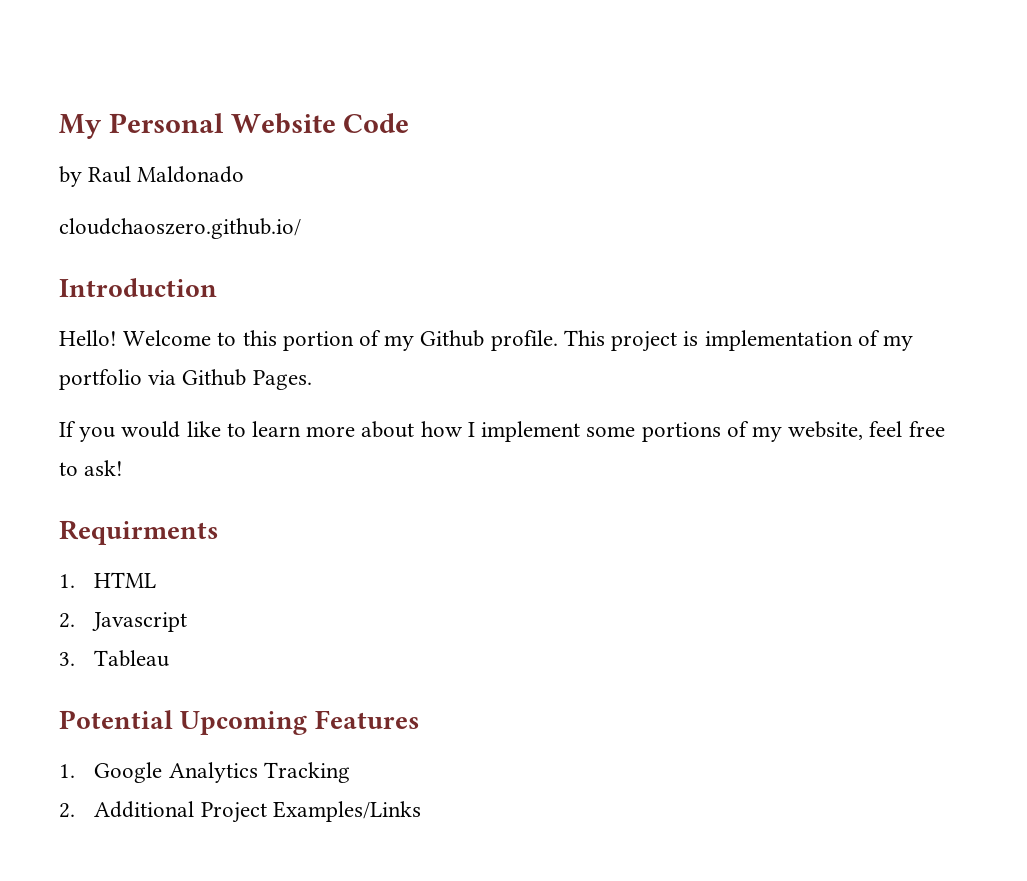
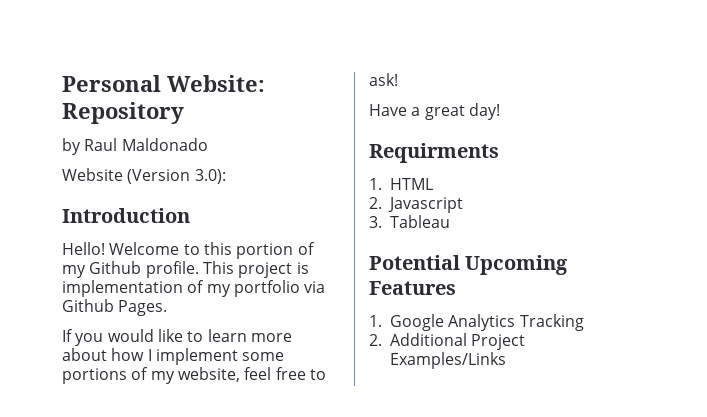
- My Personal Website Code
+ Personal Website: Repository
- cloudchaoszero.github.io/
+ Website (Version 3.0):
+ Have a great day!

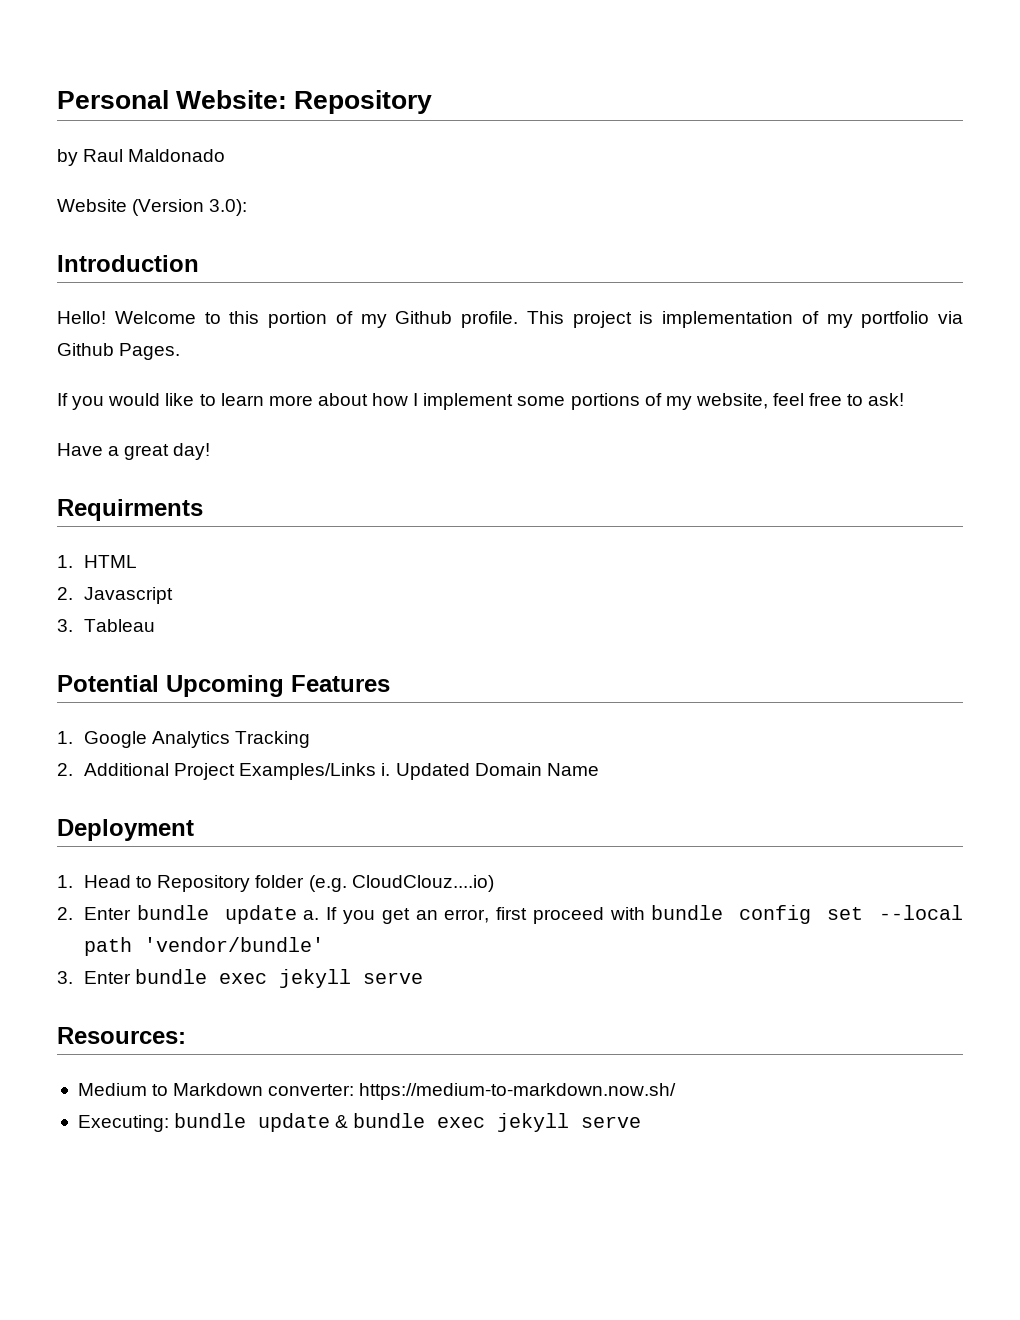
- 2. Additional Project Examples/Links
+ 2. Additional Project Examples/Links i. Updated Domain Name
+ Deployment
+ 1. Head to Repository folder (e.g. CloudClouz....io)
+ 2. Enter bundle update a. If you get an error, first proceed with bundle config set --local path 'vendor/bundle'
+ 3. Enter bundle exec jekyll serve
+ Resources:
+ Medium to Markdown converter: https://medium-to-markdown.now.sh/
+ Executing: bundle update & bundle exec jekyll serve

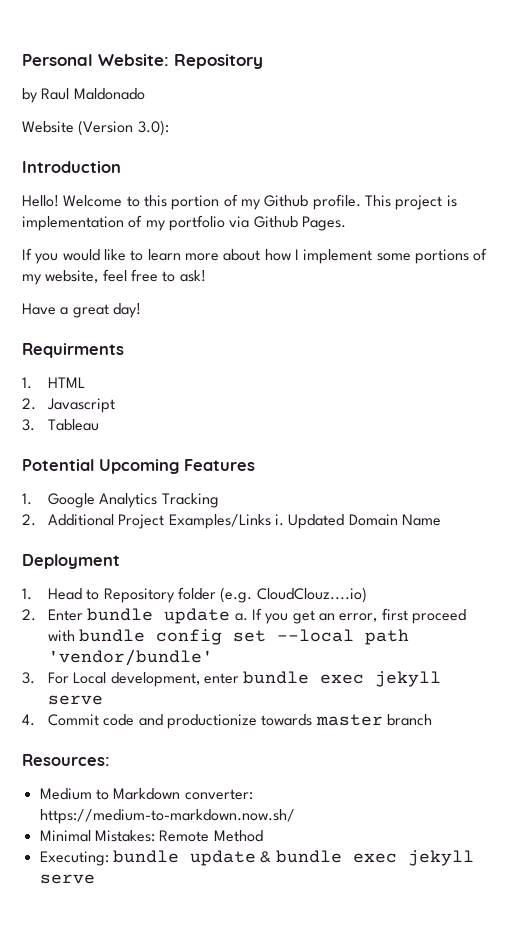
- 3. Enter bundle exec jekyll serve
+ 3. For Local development, enter bundle exec jekyll serve
+ 4. Commit code and productionize towards master branch
+ Minimal Mistakes: Remote Method

